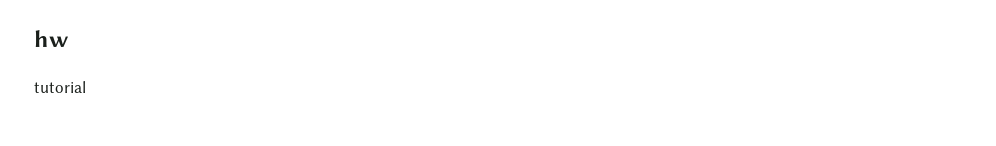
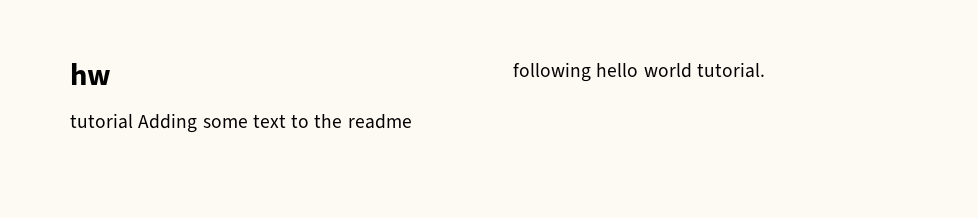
- tutorial
+ tutorial Adding some text to the readme following hello world tutorial.

